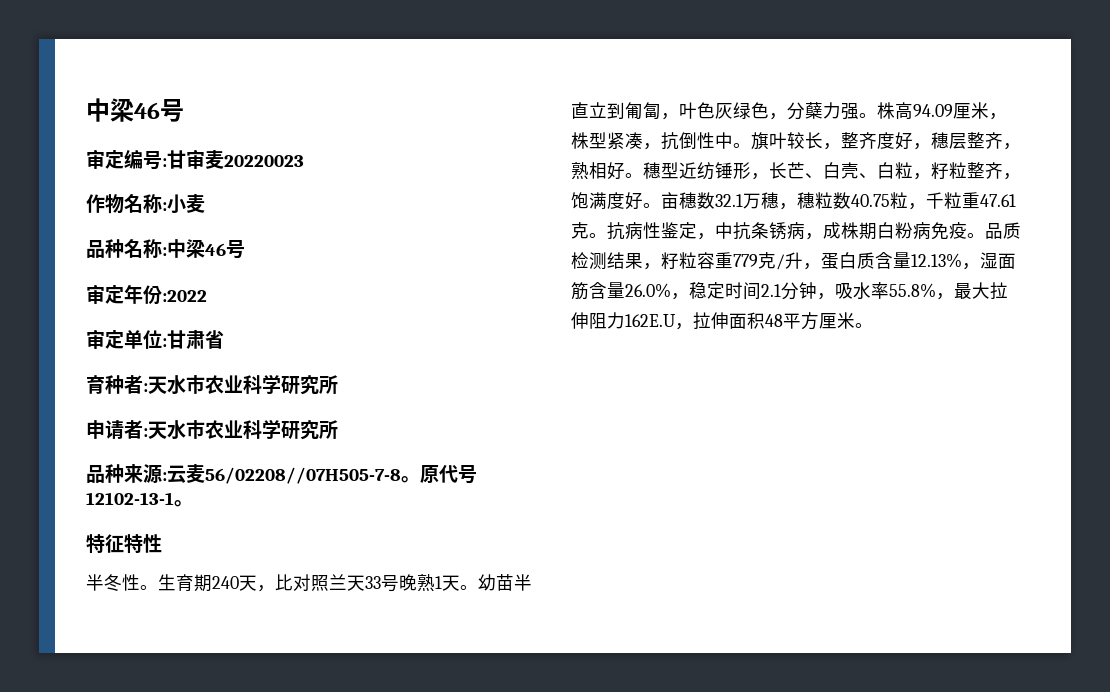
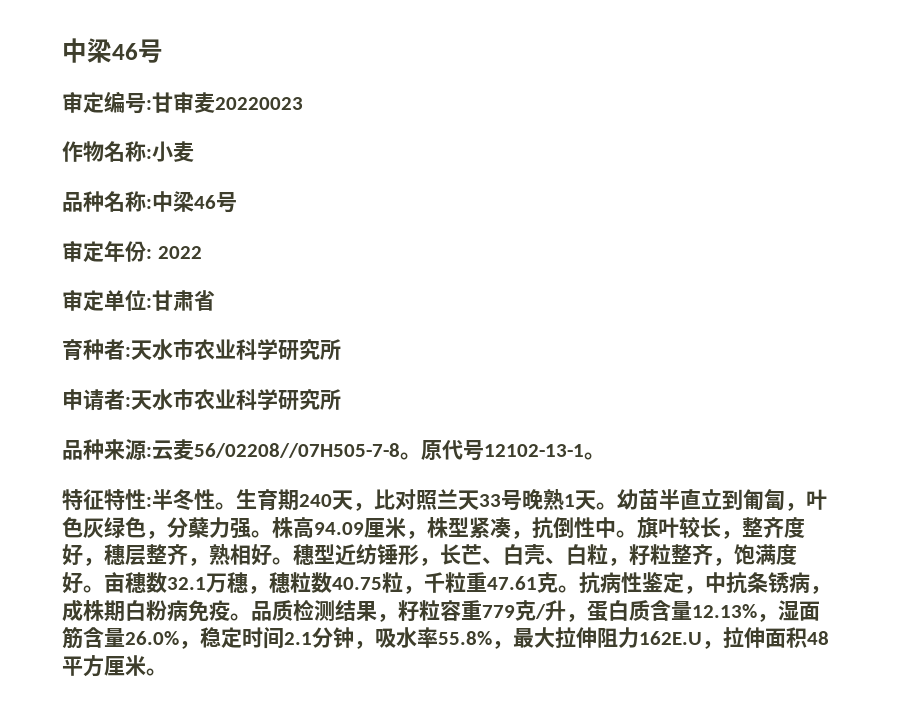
- 审定年份:2022
+ 审定年份: 2022
- 特征特性
- 半冬性。
+ 特征特性:半冬性。

